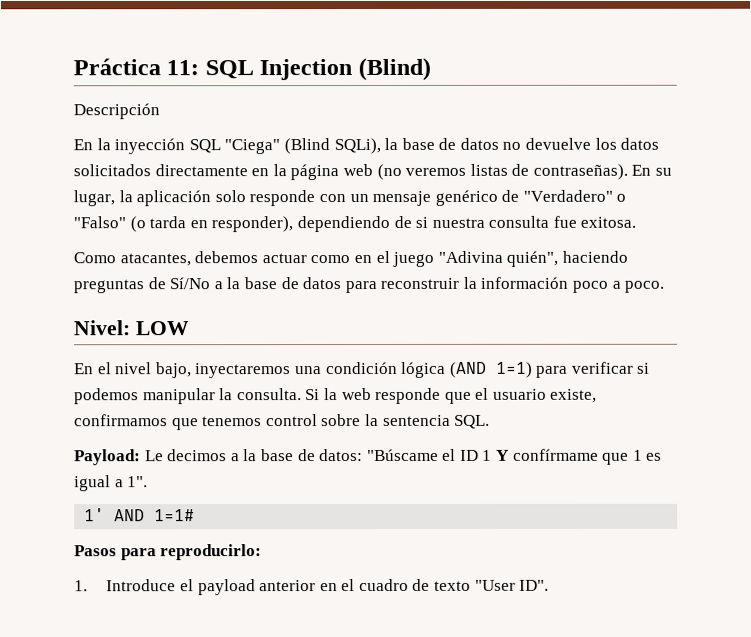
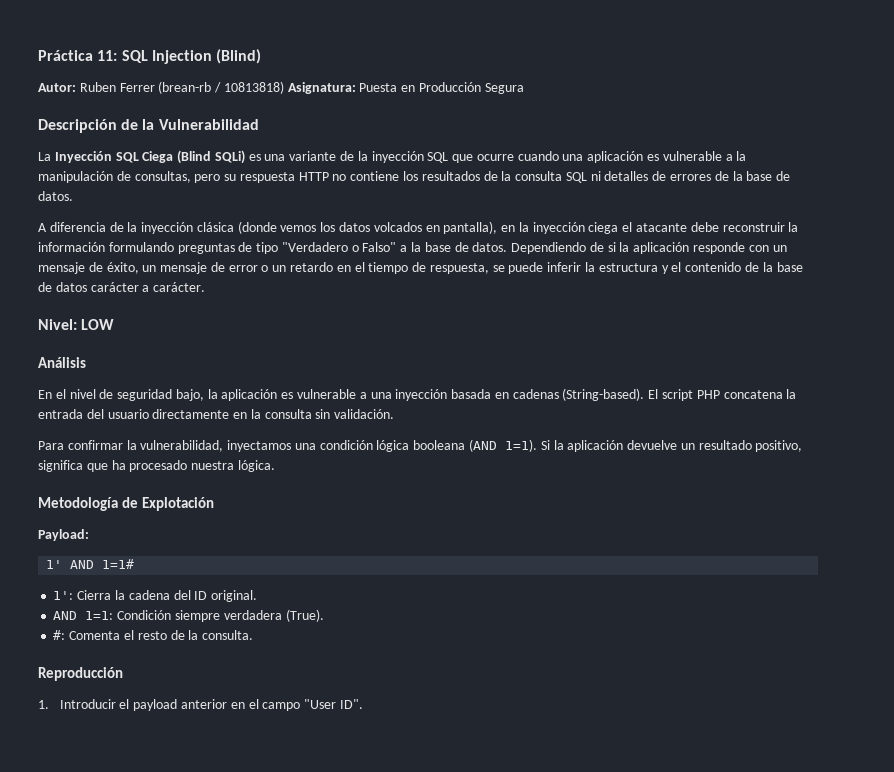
- Descripción
- En la inyección SQL "Ciega" (Blind SQLi), la base de datos no devuelve los datos solicitados directamente en la página web (no veremos listas de contraseñas). En su lugar, la aplicación solo responde con un mensaje genérico de "Verdadero" o "Falso" (o tarda en responder), dependiendo de si nuestra consulta fue exitosa.
- Como atacantes, debemos actuar como en el juego "Adivina quién", haciendo preguntas de Sí/No a la base de datos para reconstruir la información poco a poco.
+ Autor: Ruben Ferrer (brean-rb / 10813818) Asignatura: Puesta en Producción Segura
+ Descripción de la Vulnerabilidad
+ La Inyección SQL Ciega (Blind SQLi) es una variante de la inyección SQL que ocurre cuando una aplicación es vulnerable a la manipulación de consultas, pero su respuesta HTTP no contiene los resultados de la consulta SQL ni detalles de errores de la base de datos.
+ A diferencia de la inyección clásica (donde vemos los datos volcados en pantalla), en la inyección ciega el atacante debe reconstruir la información formulando preguntas de tipo "Verdadero o Falso" a la base de datos. Dependiendo de si la aplicación responde con un mensaje de éxito, un mensaje de error o un retardo en el tiempo de respuesta, se puede inferir la estructura y el contenido de la base de datos carácter a carácter.
+ Análisis
- En el nivel bajo, inyectaremos una condición lógica (AND 1=1) para verificar si podemos manipular la consulta. Si la web responde que el usuario existe, confirmamos que tenemos control sobre la sentencia SQL.
- Payload: Le decimos a la base de datos: "Búscame el ID 1 Y confírmame que 1 es igual a 1".
+ En el nivel de seguridad bajo, la aplicación es vulnerable a una inyección basada en cadenas (String-based). El script PHP concatena la entrada del usuario directamente en la consulta sin validación.
+ Para confirmar la vulnerabilidad, inyectamos una condición lógica booleana (AND 1=1). Si la aplicación devuelve un resultado positivo, significa que ha procesado nuestra lógica.
+ Metodología de Explotación
+ Payload:
  1' AND 1=1#
- Pasos para reproducirlo:
+ 1': Cierra la cadena del ID original.
+ AND 1=1: Condición siempre verdadera (True).
+ #: Comenta el resto de la consulta.
+ Reproducción
- 1. Introduce el payload anterior en el cuadro de texto "User ID".
+ 1. Introducir el payload anterior en el campo "User ID".

